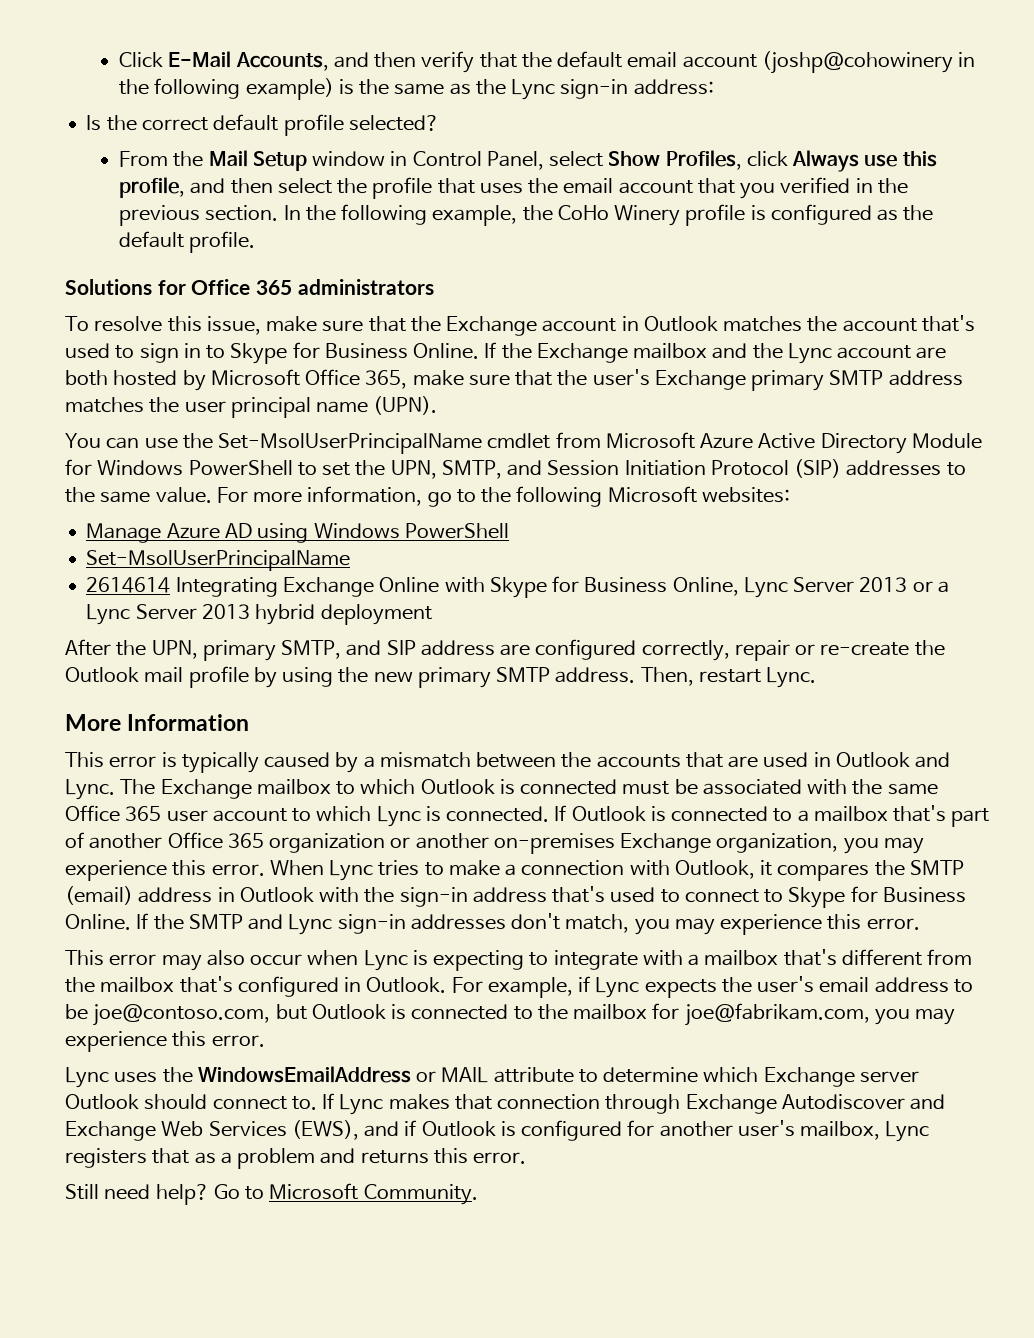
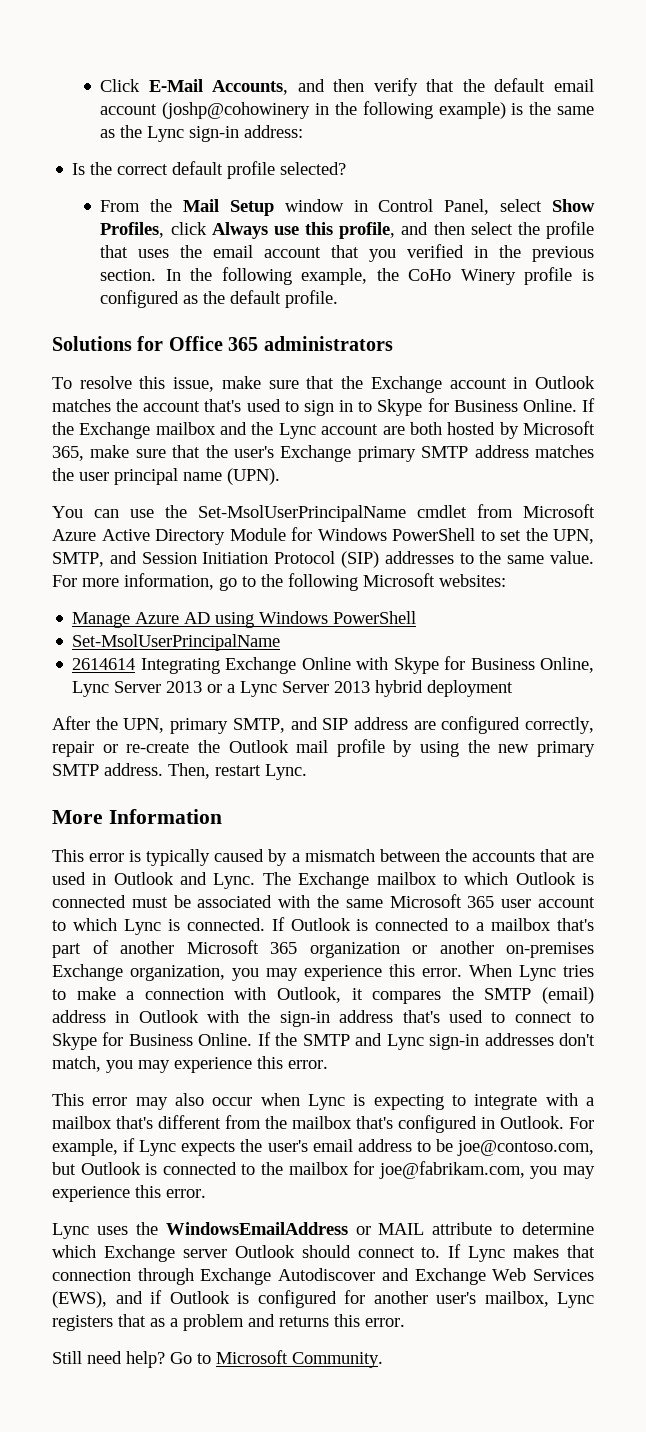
- If the Exchange mailbox and the Lync account are both hosted by Microsoft Office 365, make sure that the user's Exchange primary SMTP address matches the user principal name (UPN).
+ If the Exchange mailbox and the Lync account are both hosted by Microsoft 365, make sure that the user's Exchange primary SMTP address matches the user principal name (UPN).
- The Exchange mailbox to which Outlook is connected must be associated with the same Office 365 user account to which Lync is connected.
+ The Exchange mailbox to which Outlook is connected must be associated with the same Microsoft 365 user account to which Lync is connected.
- If Outlook is connected to a mailbox that's part of another Office 365 organization or another on-premises Exchange organization, you may experience this error.
+ If Outlook is connected to a mailbox that's part of another Microsoft 365 organization or another on-premises Exchange organization, you may experience this error.

